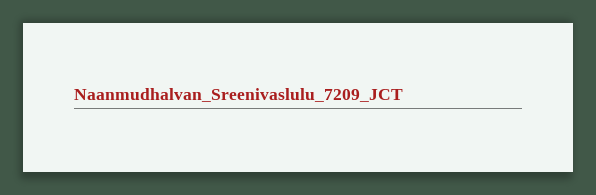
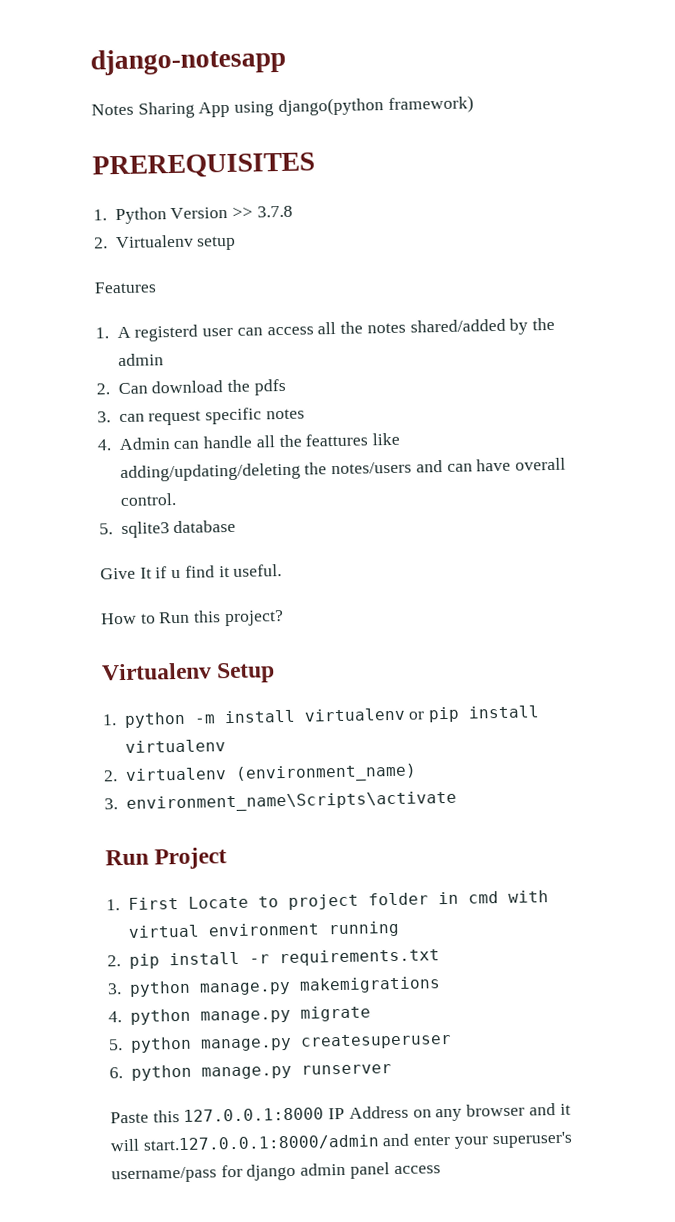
- Naanmudhalvan_Sreenivaslulu_7209_JCT
+ django-notesapp
+ Notes Sharing App using django(python framework)
+ PREREQUISITES
+ 1. Python Version >> 3.7.8
+ 2. Virtualenv setup
+ Features
+ 1. A registerd user can access all the notes shared/added by the admin
+ 2. Can download the pdfs
+ 3. can request specific notes
+ 4. Admin can handle all the feattures like adding/updating/deleting the notes/users and can have overall control.
+ 5. sqlite3 database
+ Give It if u find it useful.
+ How to Run this project?
+ Virtualenv Setup
+ 1. python -m install virtualenv or pip install virtualenv
+ 2. virtualenv (environment_name)
+ 3. environment_name\Scripts\activate
+ Run Project
+ 1. First Locate to project folder in cmd with virtual environment running
+ 2. pip install -r requirements.txt
+ 3. python manage.py makemigrations
+ 4. python manage.py migrate
+ 5. python manage.py createsuperuser
+ 6. python manage.py runserver
+ Paste this 127.0.0.1:8000 IP Address on any browser and it will start.127.0.0.1:8000/admin and enter your superuser's username/pass for django admin panel access

